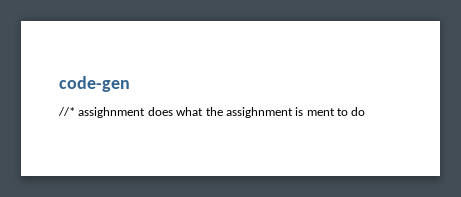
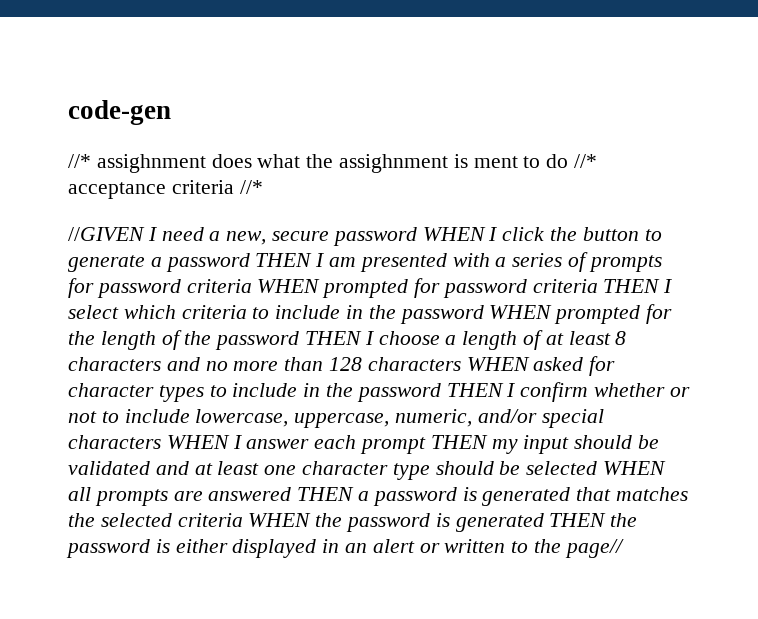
- //* assighnment does what the assighnment is ment to do
+ //* assighnment does what the assighnment is ment to do //* acceptance criteria //*
+ //GIVEN I need a new, secure password WHEN I click the button to generate a password THEN I am presented with a series of prompts for password criteria WHEN prompted for password criteria THEN I select which criteria to include in the password WHEN prompted for the length of the password THEN I choose a length of at least 8 characters and no more than 128 characters WHEN asked for character types to include in the password THEN I confirm whether or not to include lowercase, uppercase, numeric, and/or special characters WHEN I answer each prompt THEN my input should be validated and at least one character type should be selected WHEN all prompts are answered THEN a password is generated that matches the selected criteria WHEN the password is generated THEN the password is either displayed in an alert or written to the page//

